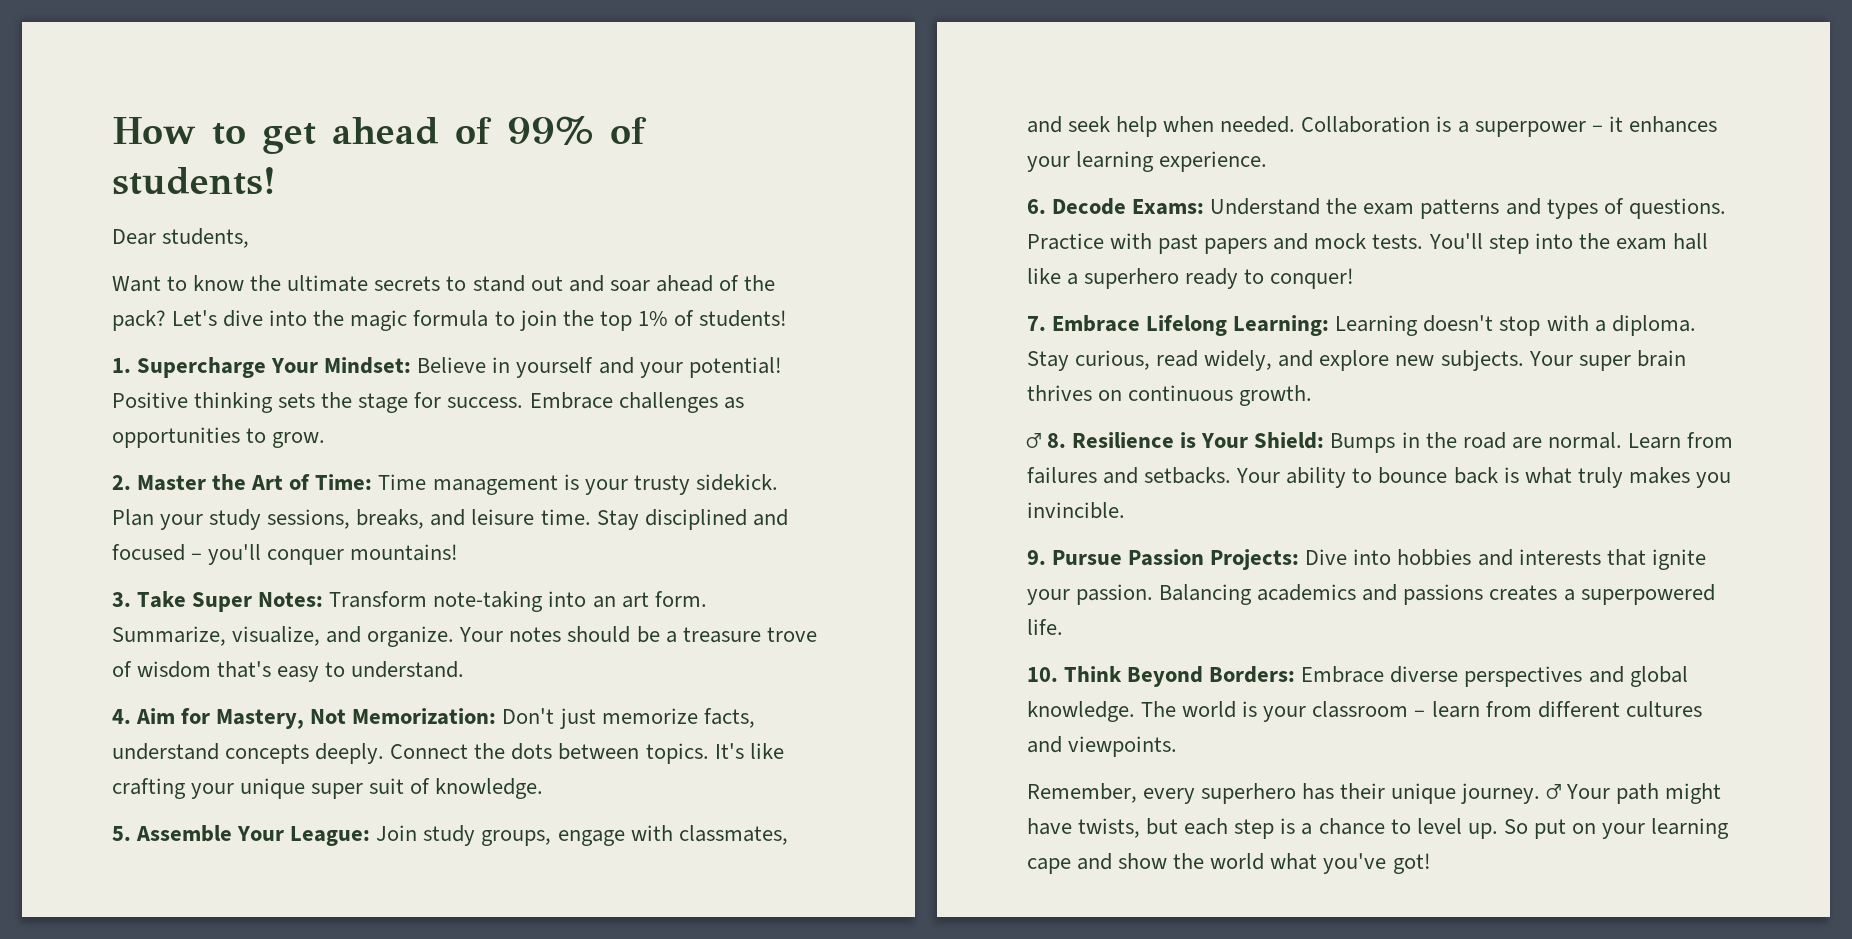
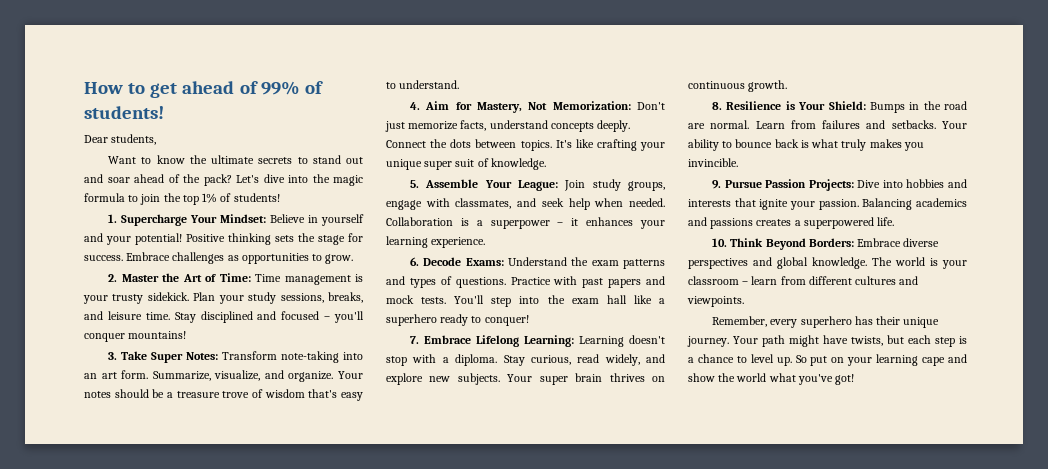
- ♂ 8. Resilience is Your Shield: Bumps in the road are normal.
+ 8. Resilience is Your Shield: Bumps in the road are normal.
- ♂ Your path might have twists, but each step is a chance to level up.
+ Your path might have twists, but each step is a chance to level up.

